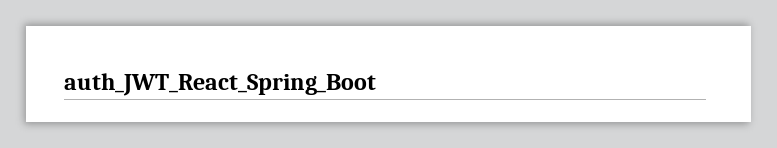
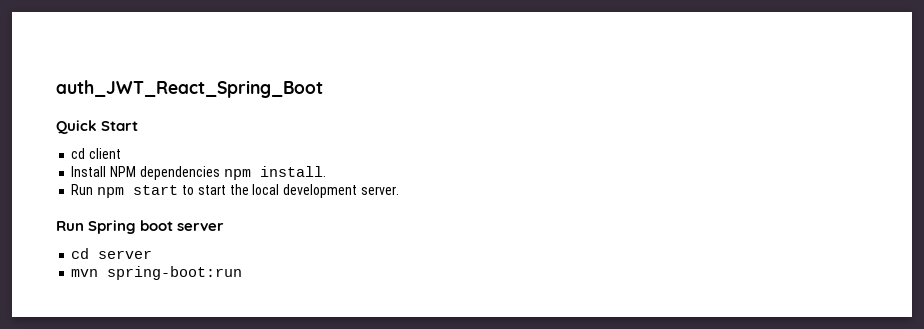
+ Quick Start
+ cd client
+ Install NPM dependencies npm install.
+ Run npm start to start the local development server.
+ Run Spring boot server
+ cd server
+ mvn spring-boot:run

